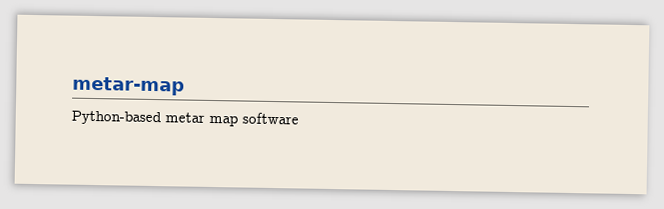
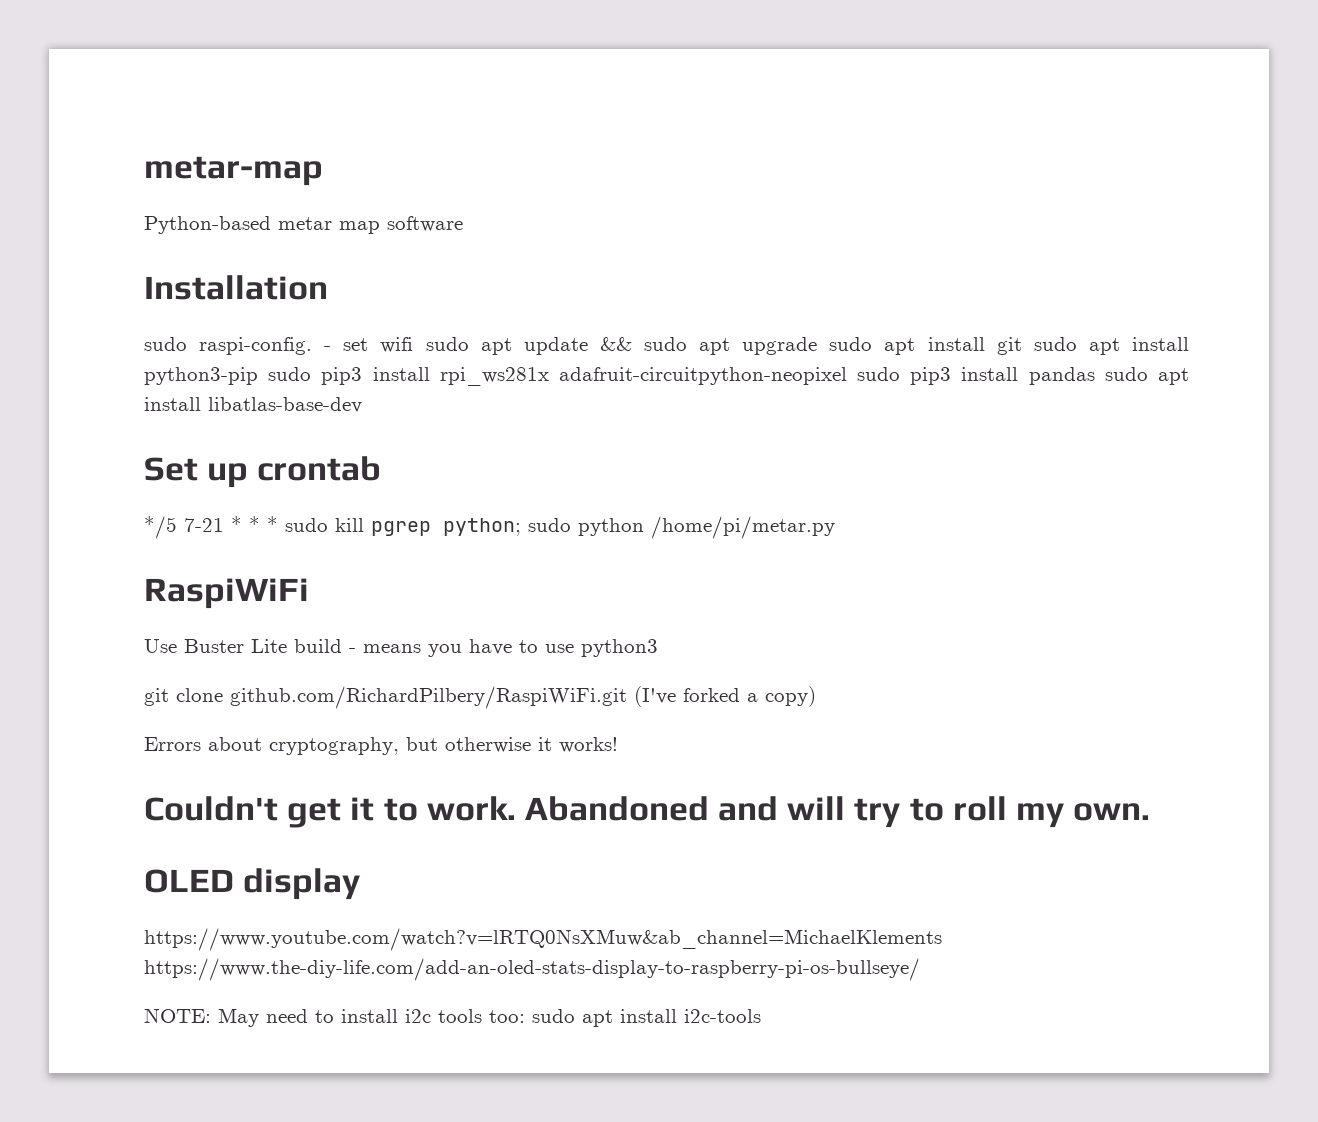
+ Installation
+ sudo raspi-config. - set wifi sudo apt update && sudo apt upgrade sudo apt install git sudo apt install python3-pip sudo pip3 install rpi_ws281x adafruit-circuitpython-neopixel sudo pip3 install pandas sudo apt install libatlas-base-dev
+ Set up crontab
+ */5 7-21 * * * sudo kill pgrep python; sudo python /home/pi/metar.py
+ RaspiWiFi
+ Use Buster Lite build - means you have to use python3
+ git clone github.com/RichardPilbery/RaspiWiFi.git (I've forked a copy)
+ Errors about cryptography, but otherwise it works!
+ Couldn't get it to work. Abandoned and will try to roll my own.
+ OLED display
+ https://www.youtube.com/watch?v=lRTQ0NsXMuw&ab_channel=MichaelKlements https://www.the-diy-life.com/add-an-oled-stats-display-to-raspberry-pi-os-bullseye/
+ NOTE: May need to install i2c tools too: sudo apt install i2c-tools

